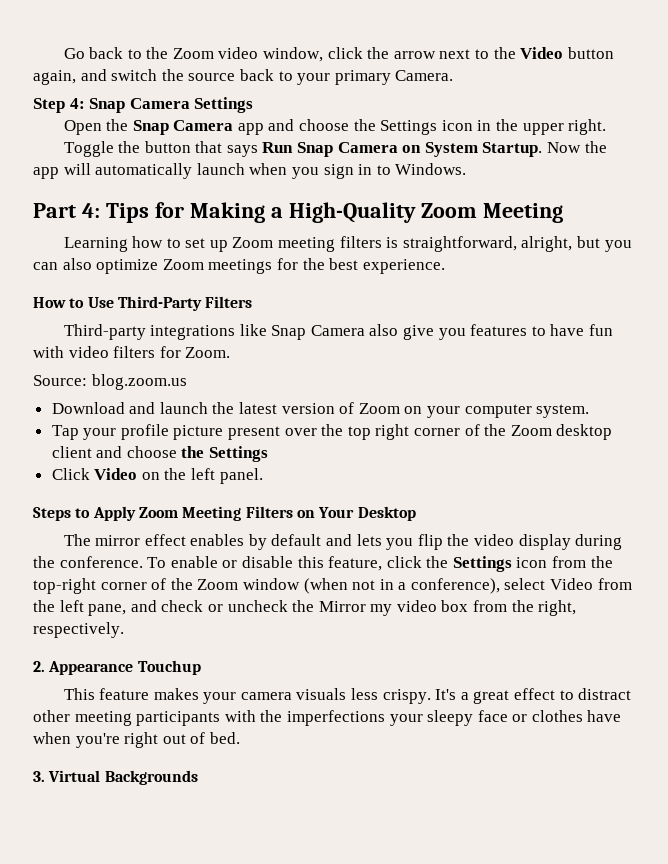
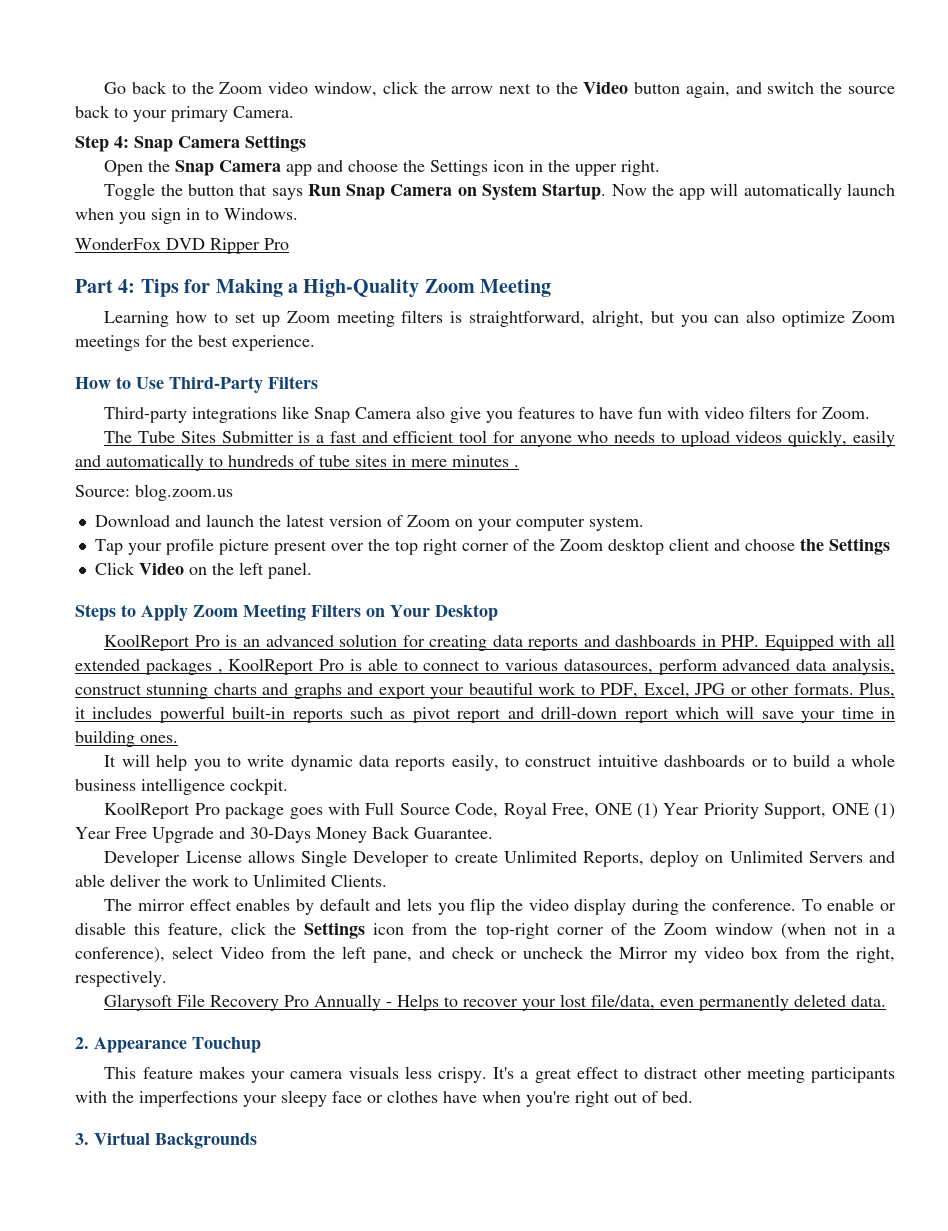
+ WonderFox DVD Ripper Pro
+ The Tube Sites Submitter is a fast and efficient tool for anyone who needs to upload videos quickly, easily and automatically to hundreds of tube sites in mere minutes .
+ KoolReport Pro is an advanced solution for creating data reports and dashboards in PHP. Equipped with all extended packages , KoolReport Pro is able to connect to various datasources, perform advanced data analysis, construct stunning charts and graphs and export your beautiful work to PDF, Excel, JPG or other formats. Plus, it includes powerful built-in reports such as pivot report and drill-down report which will save your time in building ones.
+ It will help you to write dynamic data reports easily, to construct intuitive dashboards or to build a whole business intelligence cockpit.
+ KoolReport Pro package goes with Full Source Code, Royal Free, ONE (1) Year Priority Support, ONE (1) Year Free Upgrade and 30-Days Money Back Guarantee.
+ Developer License allows Single Developer to create Unlimited Reports, deploy on Unlimited Servers and able deliver the work to Unlimited Clients.
+ Glarysoft File Recovery Pro Annually - Helps to recover your lost file/data, even permanently deleted data.

